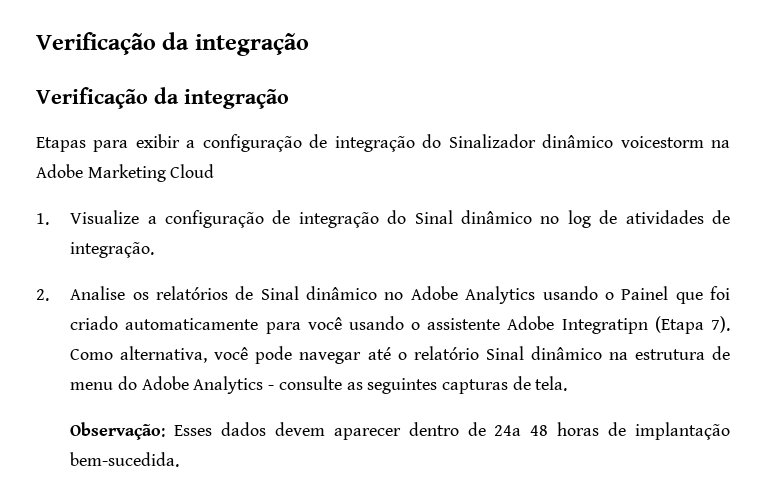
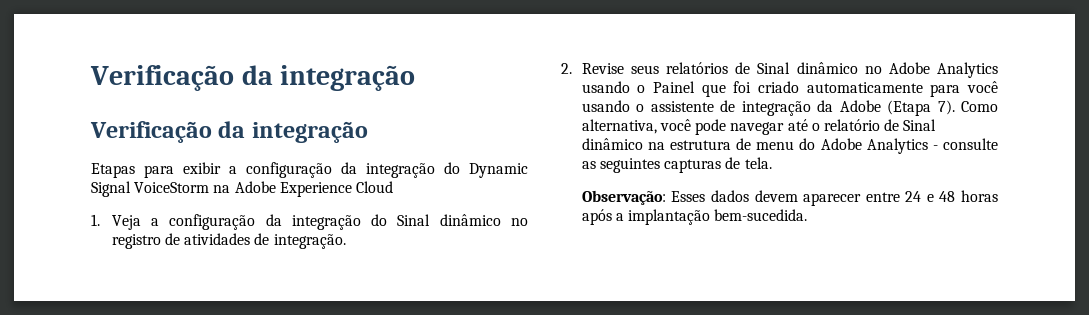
- Etapas para exibir a configuração de integração do Sinalizador dinâmico voicestorm na Adobe Marketing Cloud
+ Etapas para exibir a configuração da integração do Dynamic Signal VoiceStorm na Adobe Experience Cloud
- 1. Visualize a configuração de integração do Sinal dinâmico no log de atividades de integração.
+ 1. Veja a configuração da integração do Sinal dinâmico no registro de atividades de integração.
- 2. Analise os relatórios de Sinal dinâmico no Adobe Analytics usando o Painel que foi criado automaticamente para você usando o assistente Adobe Integratipn (Etapa 7).
+ 2. Revise seus relatórios de Sinal dinâmico no Adobe Analytics usando o Painel que foi criado automaticamente para você usando o assistente de integração da Adobe (Etapa 7).
- Como alternativa, você pode navegar até o relatório Sinal dinâmico na estrutura de menu do Adobe Analytics - consulte as seguintes capturas de tela.
+ Como alternativa, você pode navegar até o relatório de Sinal dinâmico na estrutura de menu do Adobe Analytics - consulte as seguintes capturas de tela.
- Observação: Esses dados devem aparecer dentro de 24a 48 horas de implantação bem-sucedida.
+ Observação: Esses dados devem aparecer entre 24 e 48 horas após a implantação bem-sucedida.

